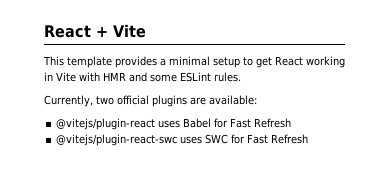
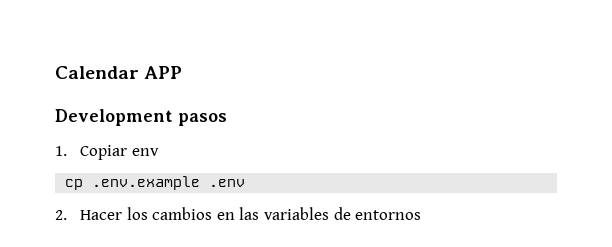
- React + Vite
- This template provides a minimal setup to get React working in Vite with HMR and some ESLint rules.
- Currently, two official plugins are available:
- @vitejs/plugin-react uses Babel for Fast Refresh
- @vitejs/plugin-react-swc uses SWC for Fast Refresh
+ Calendar APP
+ Development pasos
+ 1. Copiar env
+ cp .env.example .env
+ 2. Hacer los cambios en las variables de entornos

